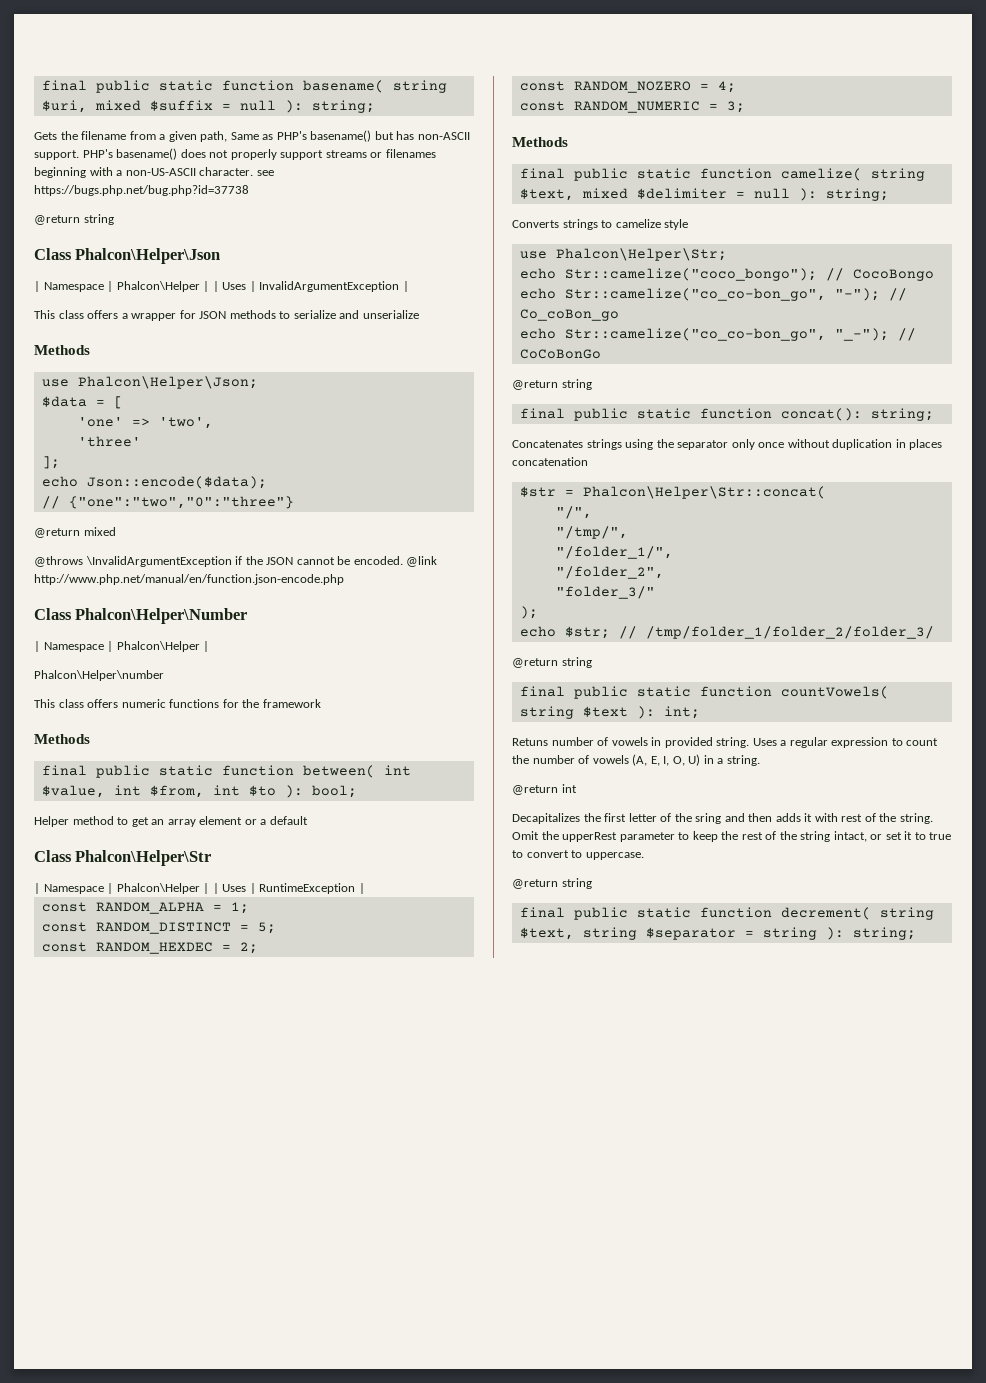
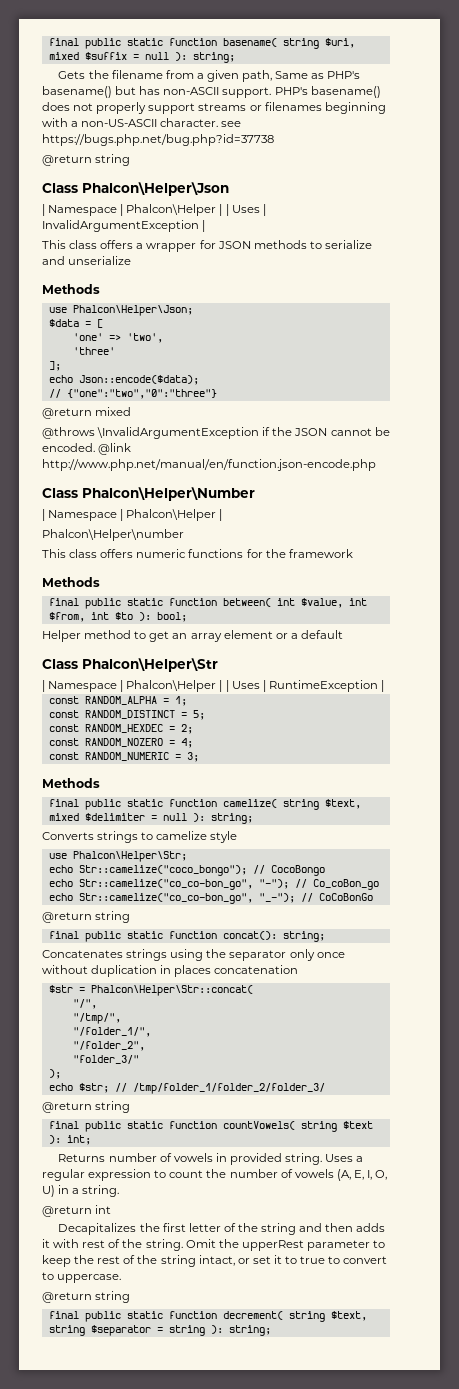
- Retuns number of vowels in provided string.
+ Returns number of vowels in provided string.
- Decapitalizes the first letter of the sring and then adds it with rest of the string.
+ Decapitalizes the first letter of the string and then adds it with rest of the string.

